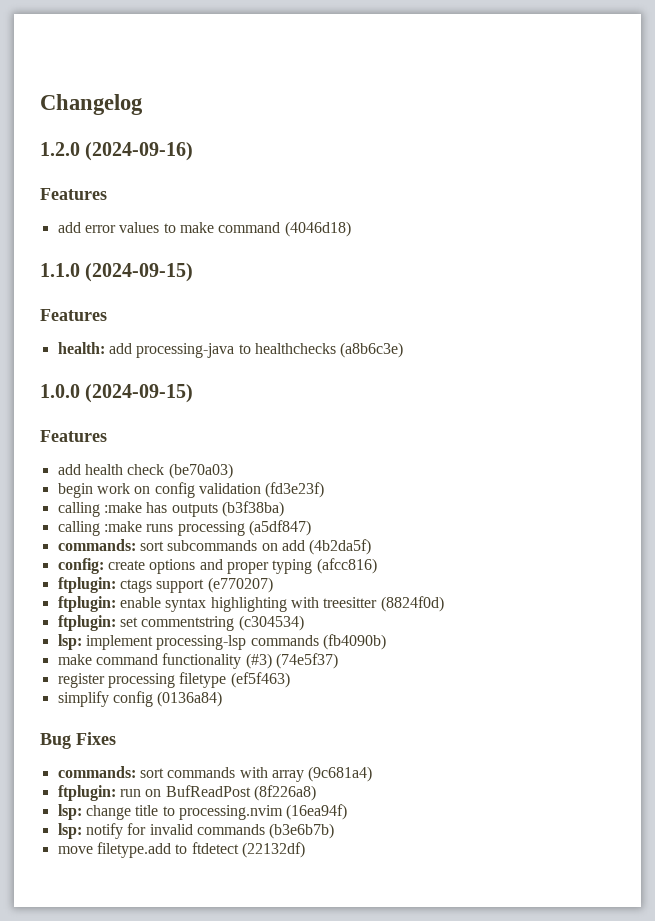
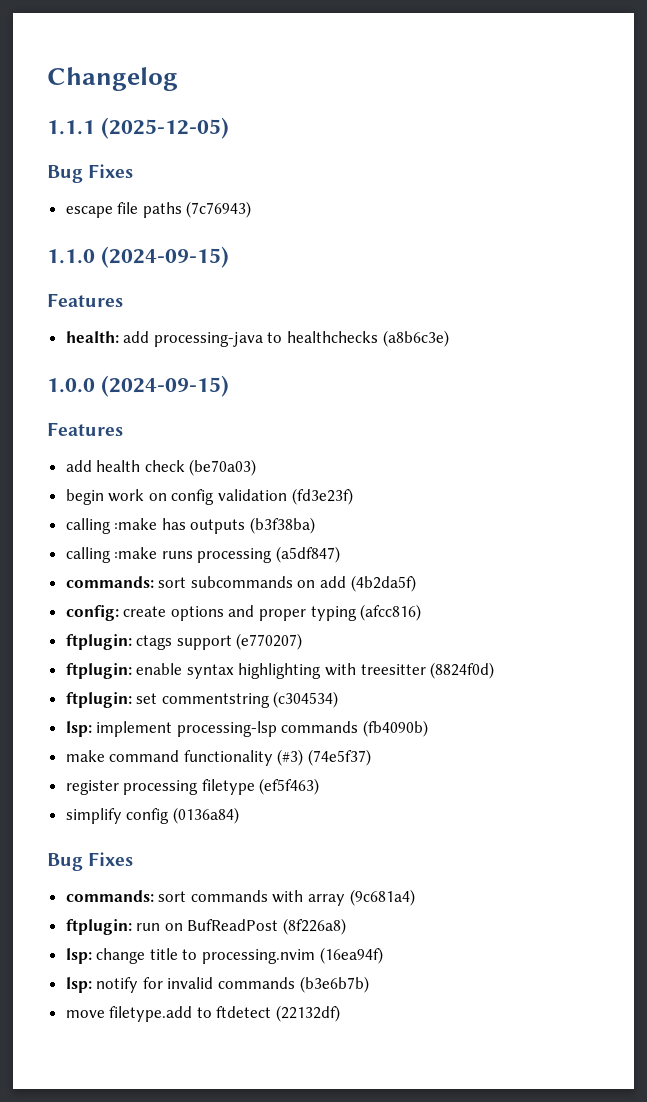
- 1.2.0 (2024-09-16)
- Features
- add error values to make command (4046d18)
+ 1.1.1 (2025-12-05)
+ Bug Fixes
+ escape file paths (7c76943)

